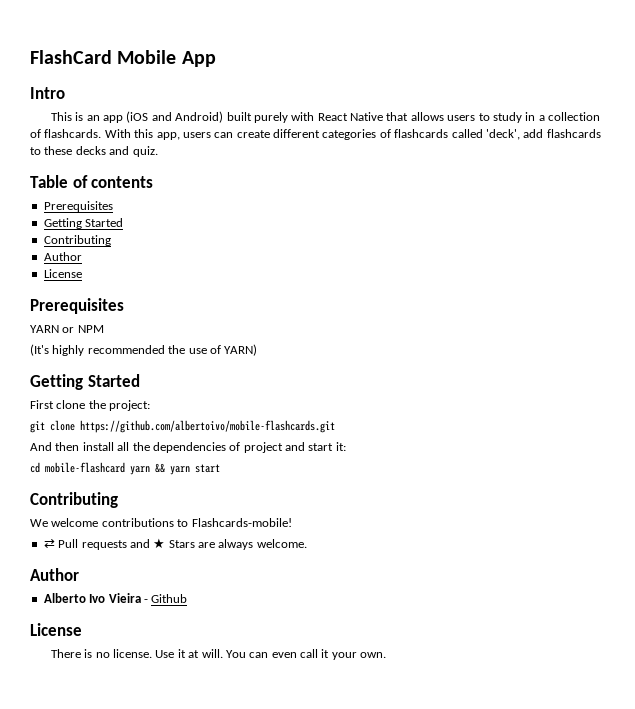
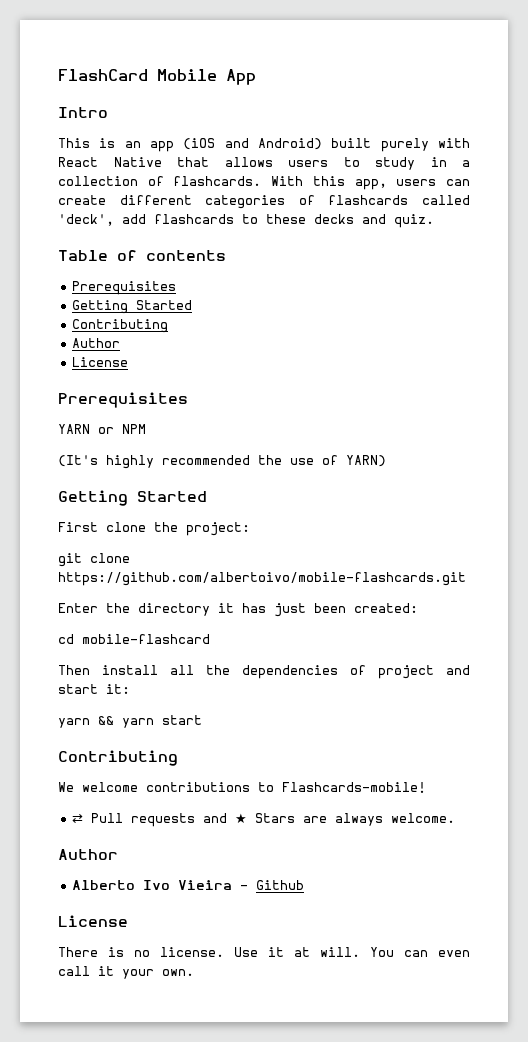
- And then install all the dependencies of project and start it:
+ Enter the directory it has just been created:
+ cd mobile-flashcard
+ Then install all the dependencies of project and start it:
- cd mobile-flashcard yarn && yarn start
+ yarn && yarn start

